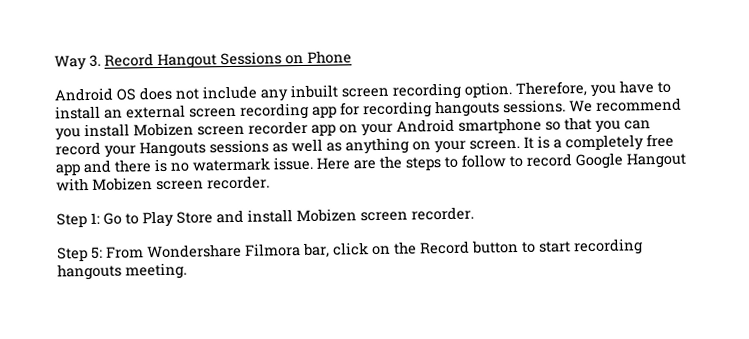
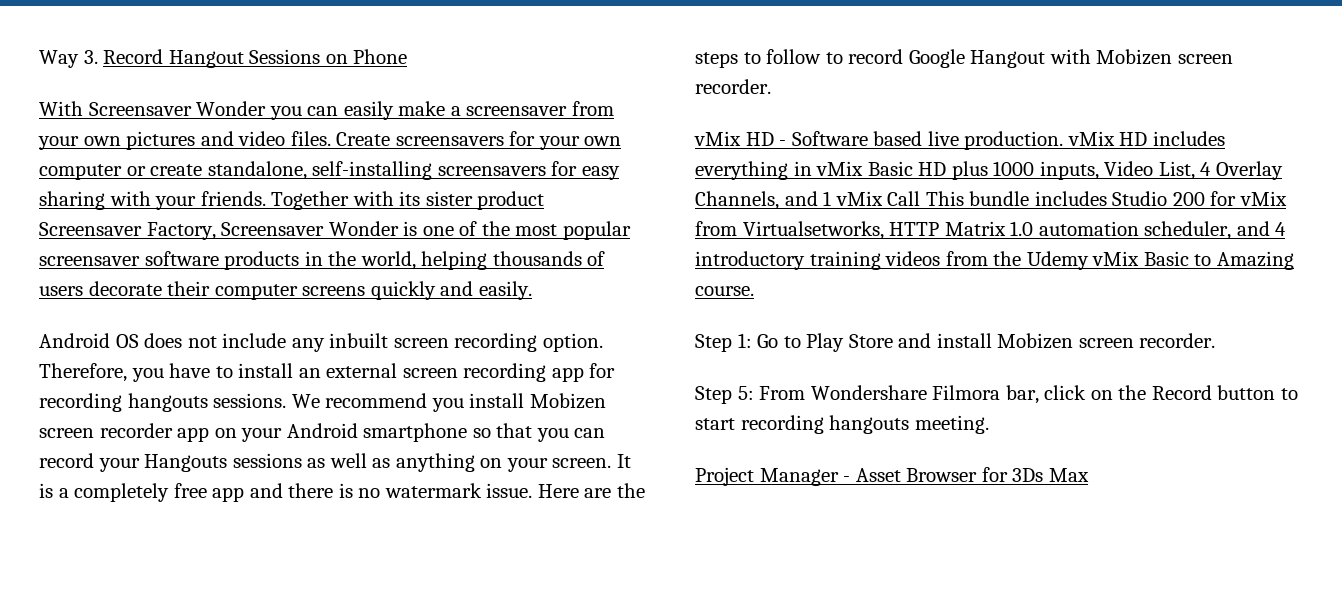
+ With Screensaver Wonder you can easily make a screensaver from your own pictures and video files. Create screensavers for your own computer or create standalone, self-installing screensavers for easy sharing with your friends. Together with its sister product Screensaver Factory, Screensaver Wonder is one of the most popular screensaver software products in the world, helping thousands of users decorate their computer screens quickly and easily.
+ vMix HD - Software based live production. vMix HD includes everything in vMix Basic HD plus 1000 inputs, Video List, 4 Overlay Channels, and 1 vMix Call This bundle includes Studio 200 for vMix from Virtualsetworks, HTTP Matrix 1.0 automation scheduler, and 4 introductory training videos from the Udemy vMix Basic to Amazing course.
+ Project Manager - Asset Browser for 3Ds Max

